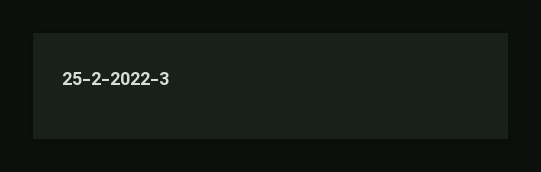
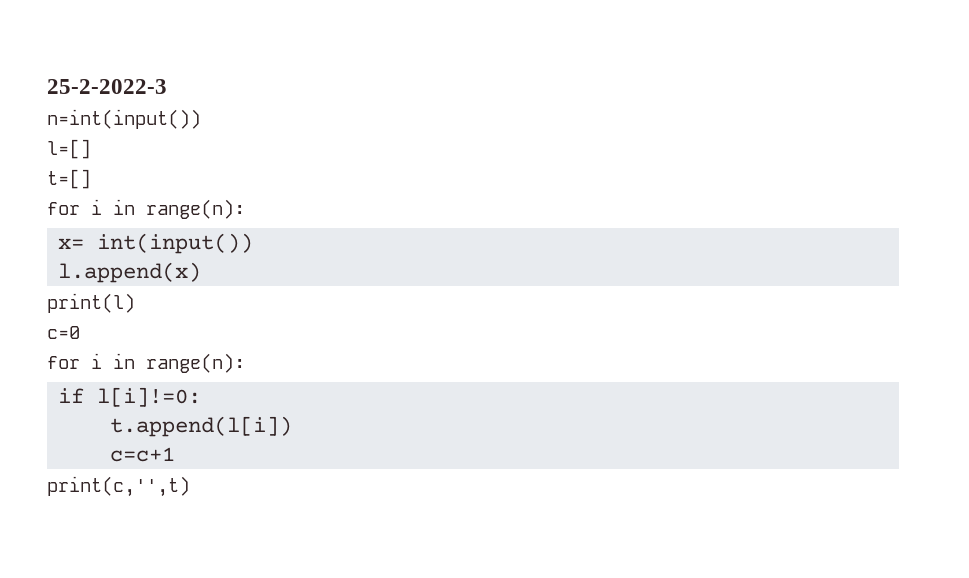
+ n=int(input())
+ l=[]
+ t=[]
+ for i in range(n):
+ x= int(input())
+ l.append(x)
+ print(l)
+ c=0
+ for i in range(n):
+ if l[i]!=0:
+ t.append(l[i])
+ c=c+1
+ print(c,'',t)

